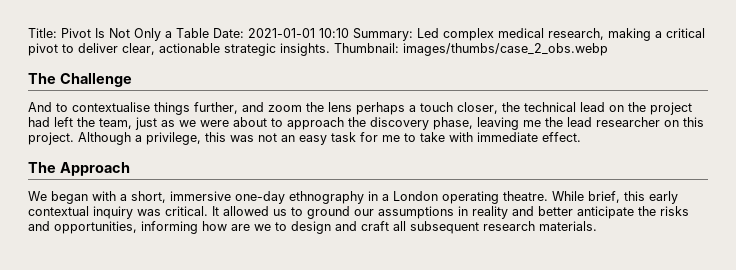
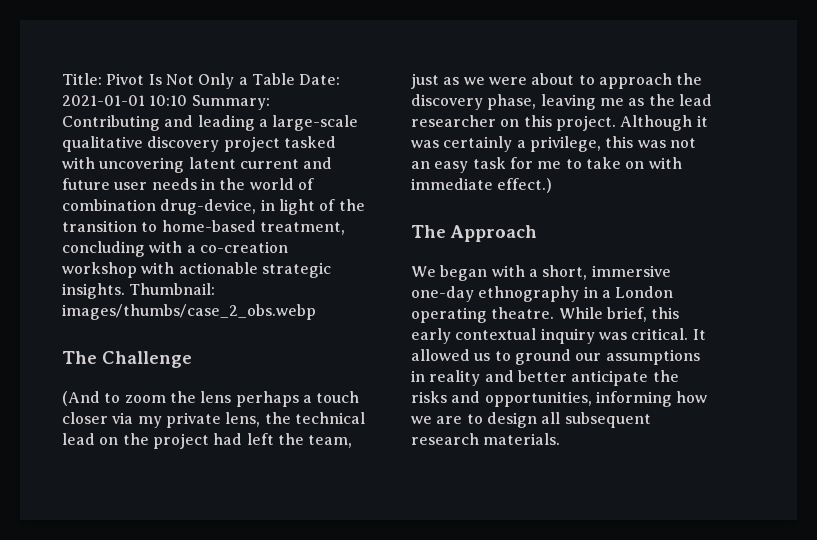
- Title: Pivot Is Not Only a Table Date: 2021-01-01 10:10 Summary: Led complex medical research, making a critical pivot to deliver clear, actionable strategic insights.
+ Title: Pivot Is Not Only a Table Date: 2021-01-01 10:10 Summary: Contributing and leading a large-scale qualitative discovery project tasked with uncovering latent current and future user needs in the world of combination drug-device, in light of the transition to home-based treatment, concluding with a co-creation workshop with actionable strategic insights.
- And to contextualise things further, and zoom the lens perhaps a touch closer, the technical lead on the project had left the team, just as we were about to approach the discovery phase, leaving me the lead researcher on this project.
+ (And to zoom the lens perhaps a touch closer via my private lens, the technical lead on the project had left the team, just as we were about to approach the discovery phase, leaving me as the lead researcher on this project.
- Although a privilege, this was not an easy task for me to take with immediate effect.
+ Although it was certainly a privilege, this was not an easy task for me to take on with immediate effect.)
- It allowed us to ground our assumptions in reality and better anticipate the risks and opportunities, informing how are we to design and craft all subsequent research materials.
+ It allowed us to ground our assumptions in reality and better anticipate the risks and opportunities, informing how we are to design all subsequent research materials.

